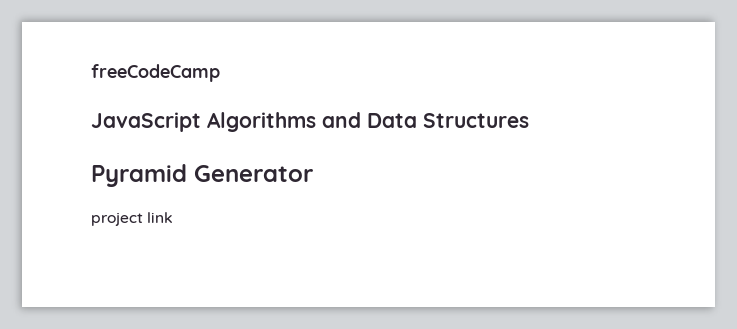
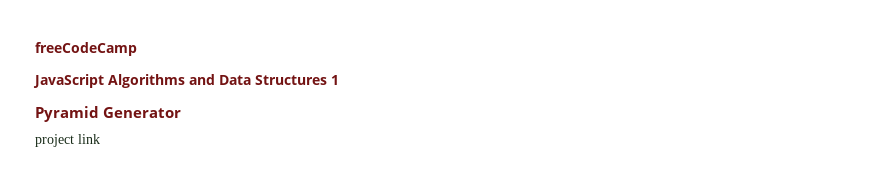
- JavaScript Algorithms and Data Structures
+ JavaScript Algorithms and Data Structures 1

